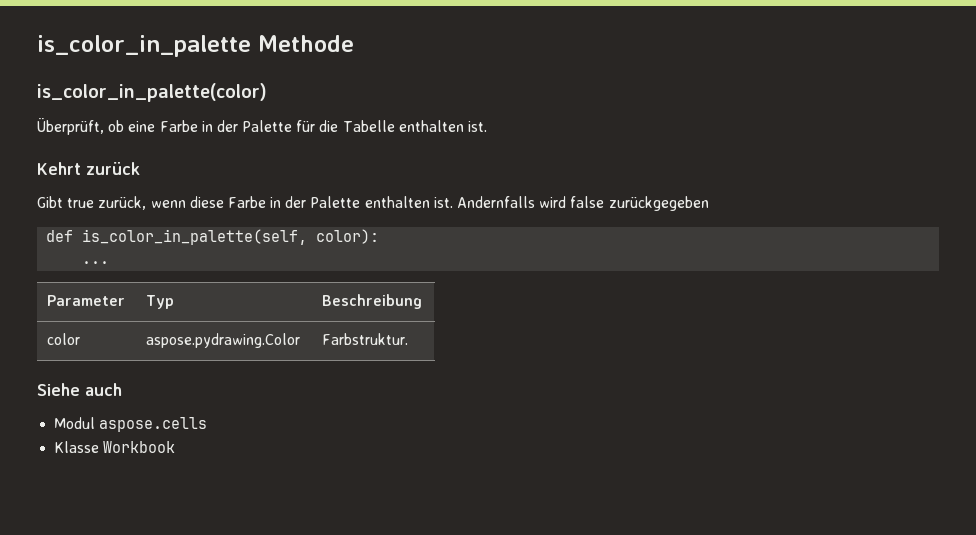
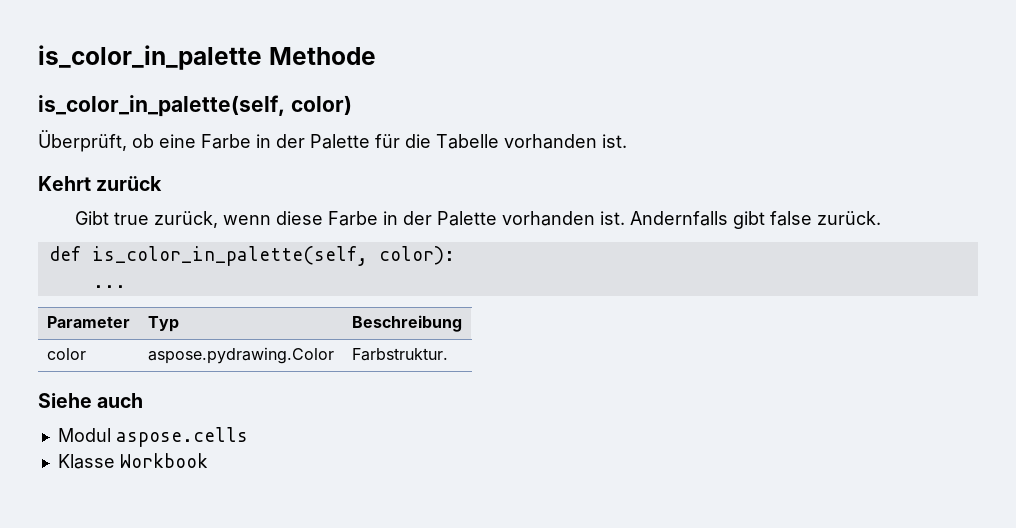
- is_color_in_palette(color)
+ is_color_in_palette(self, color)
- Überprüft, ob eine Farbe in der Palette für die Tabelle enthalten ist.
+ Überprüft, ob eine Farbe in der Palette für die Tabelle vorhanden ist.
- Gibt true zurück, wenn diese Farbe in der Palette enthalten ist.
+ Gibt true zurück, wenn diese Farbe in der Palette vorhanden ist.
- Andernfalls wird false zurückgegeben
+ Andernfalls gibt false zurück.

